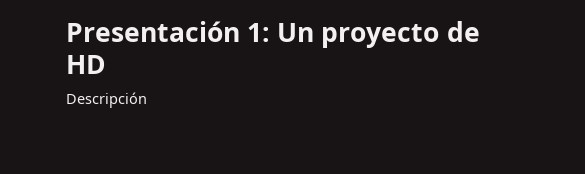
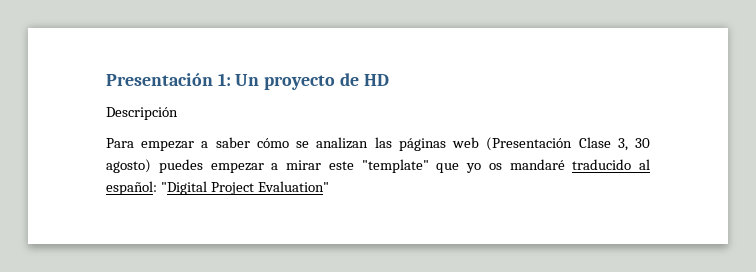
+ Para empezar a saber cómo se analizan las páginas web (Presentación Clase 3, 30 agosto) puedes empezar a mirar este "template" que yo os mandaré traducido al español: "Digital Project Evaluation"

